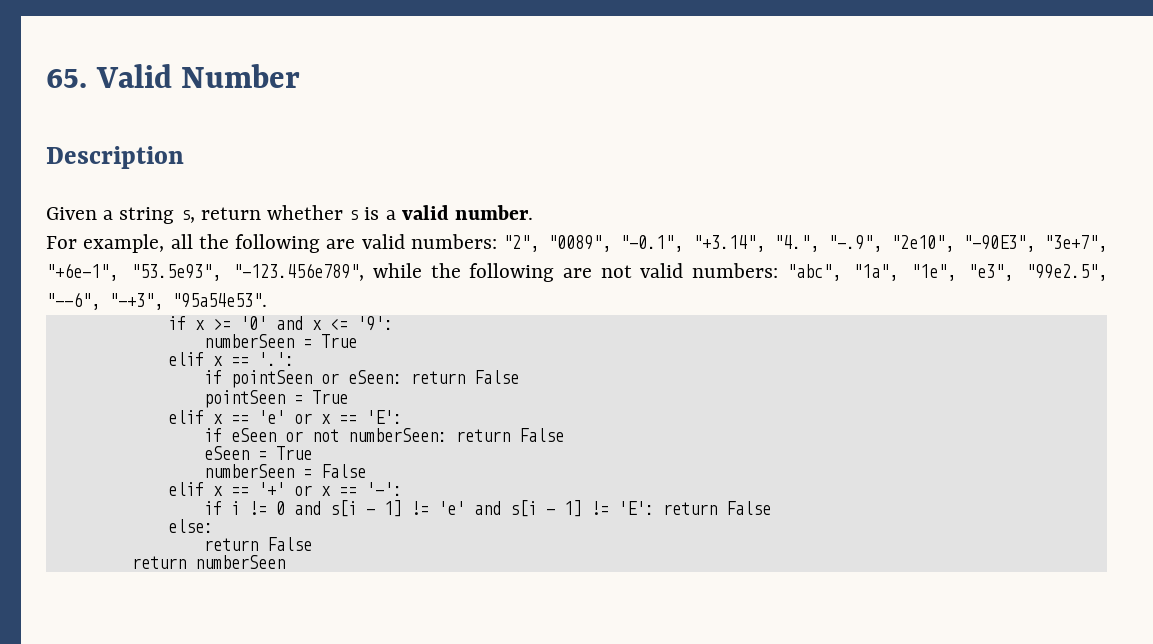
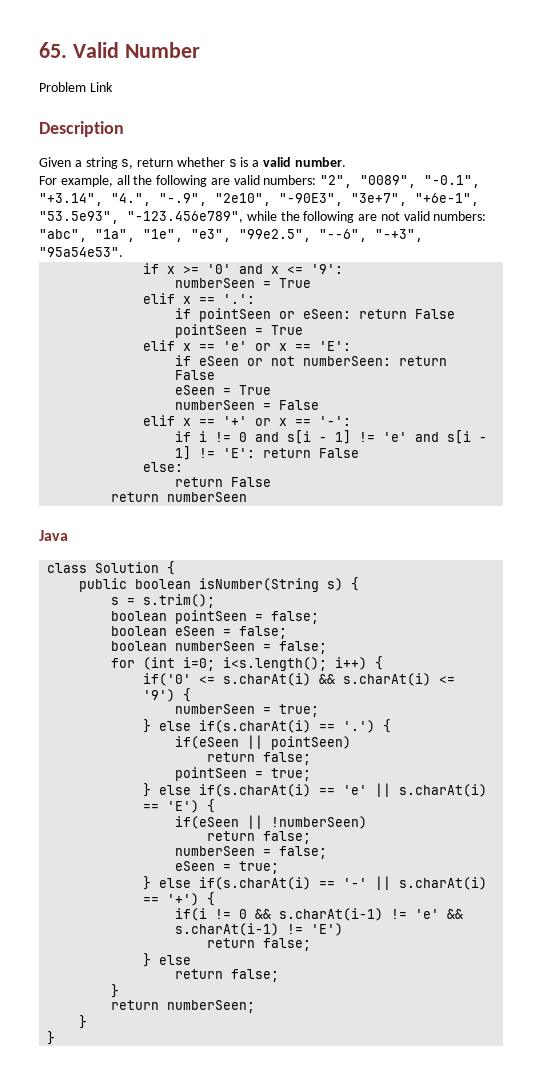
+ Problem Link
+ Java
+ class Solution {
+ public boolean isNumber(String s) {
+ s = s.trim();
+ boolean pointSeen = false;
+ boolean eSeen = false;
+ boolean numberSeen = false;
+ for (int i=0; i<s.length(); i++) {
+ if('0' <= s.charAt(i) && s.charAt(i) <= '9') {
+ numberSeen = true;
+ } else if(s.charAt(i) == '.') {
+ if(eSeen || pointSeen)
+ return false;
+ pointSeen = true;
+ } else if(s.charAt(i) == 'e' || s.charAt(i) == 'E') {
+ if(eSeen || !numberSeen)
+ return false;
+ numberSeen = false;
+ eSeen = true;
+ } else if(s.charAt(i) == '-' || s.charAt(i) == '+') {
+ if(i != 0 && s.charAt(i-1) != 'e' && s.charAt(i-1) != 'E')
+ return false;
+ } else
+ return false;
+ }
+ return numberSeen;
+ }
+ }

